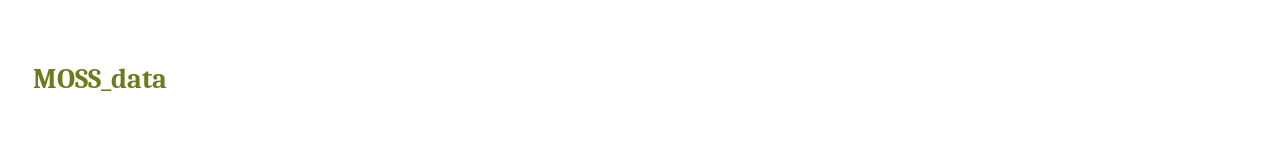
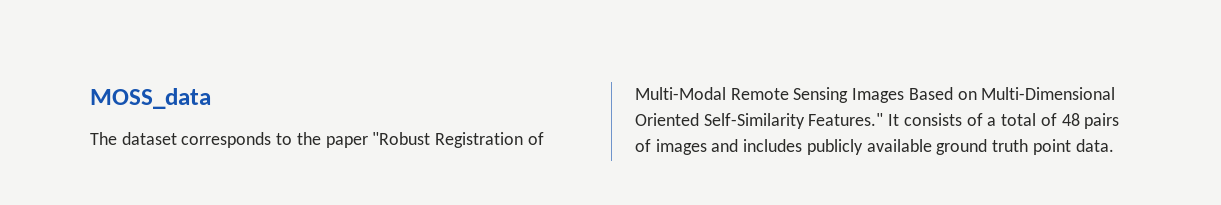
+ The dataset corresponds to the paper "Robust Registration of Multi-Modal Remote Sensing Images Based on Multi-Dimensional Oriented Self-Similarity Features." It consists of a total of 48 pairs of images and includes publicly available ground truth point data.

